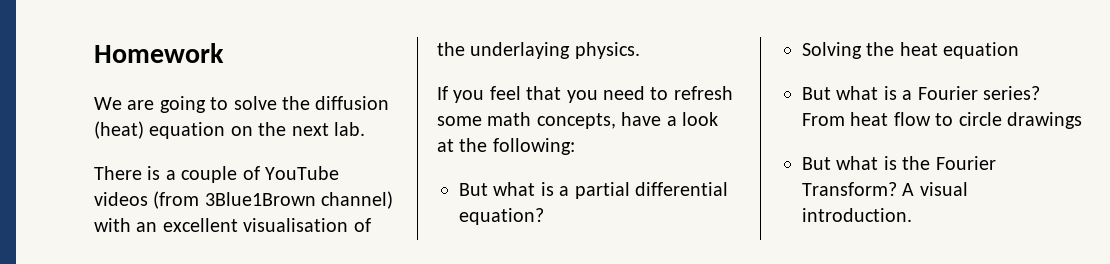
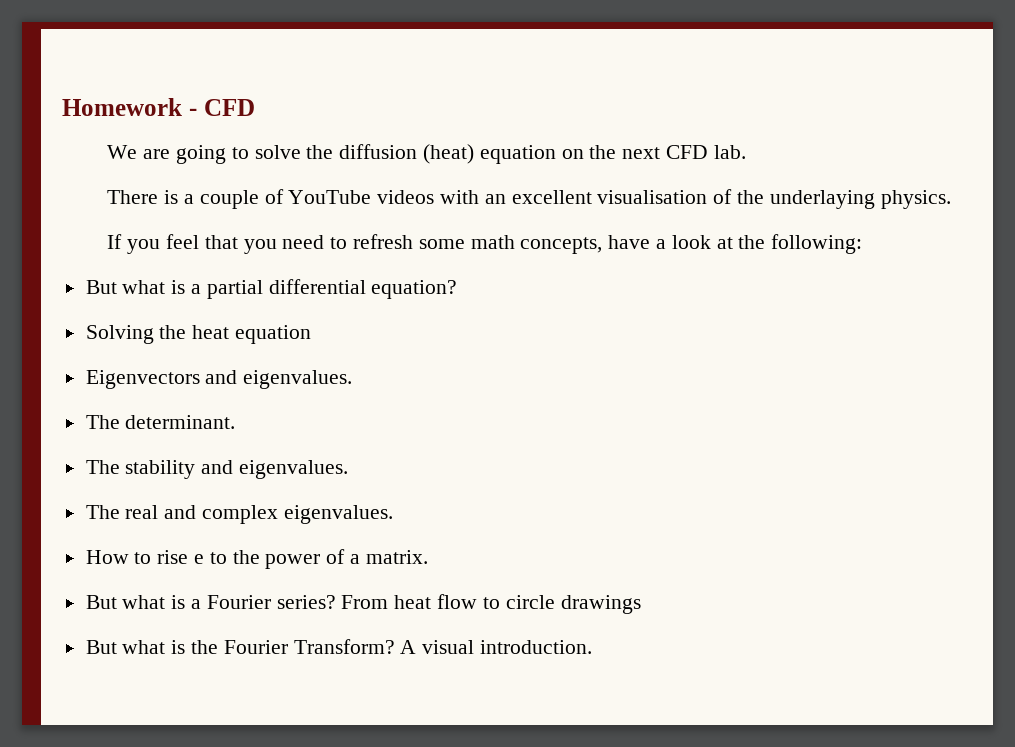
- Homework
+ Homework - CFD
- We are going to solve the diffusion (heat) equation on the next lab.
+ We are going to solve the diffusion (heat) equation on the next CFD lab.
- There is a couple of YouTube videos (from 3Blue1Brown channel) with an excellent visualisation of the underlaying physics.
+ There is a couple of YouTube videos with an excellent visualisation of the underlaying physics.
+ Eigenvectors and eigenvalues.
+ The determinant.
+ The stability and eigenvalues.
+ The real and complex eigenvalues.
+ How to rise e to the power of a matrix.

